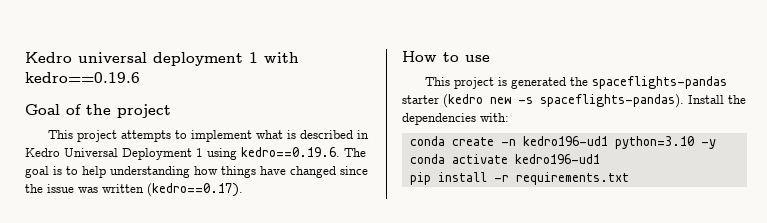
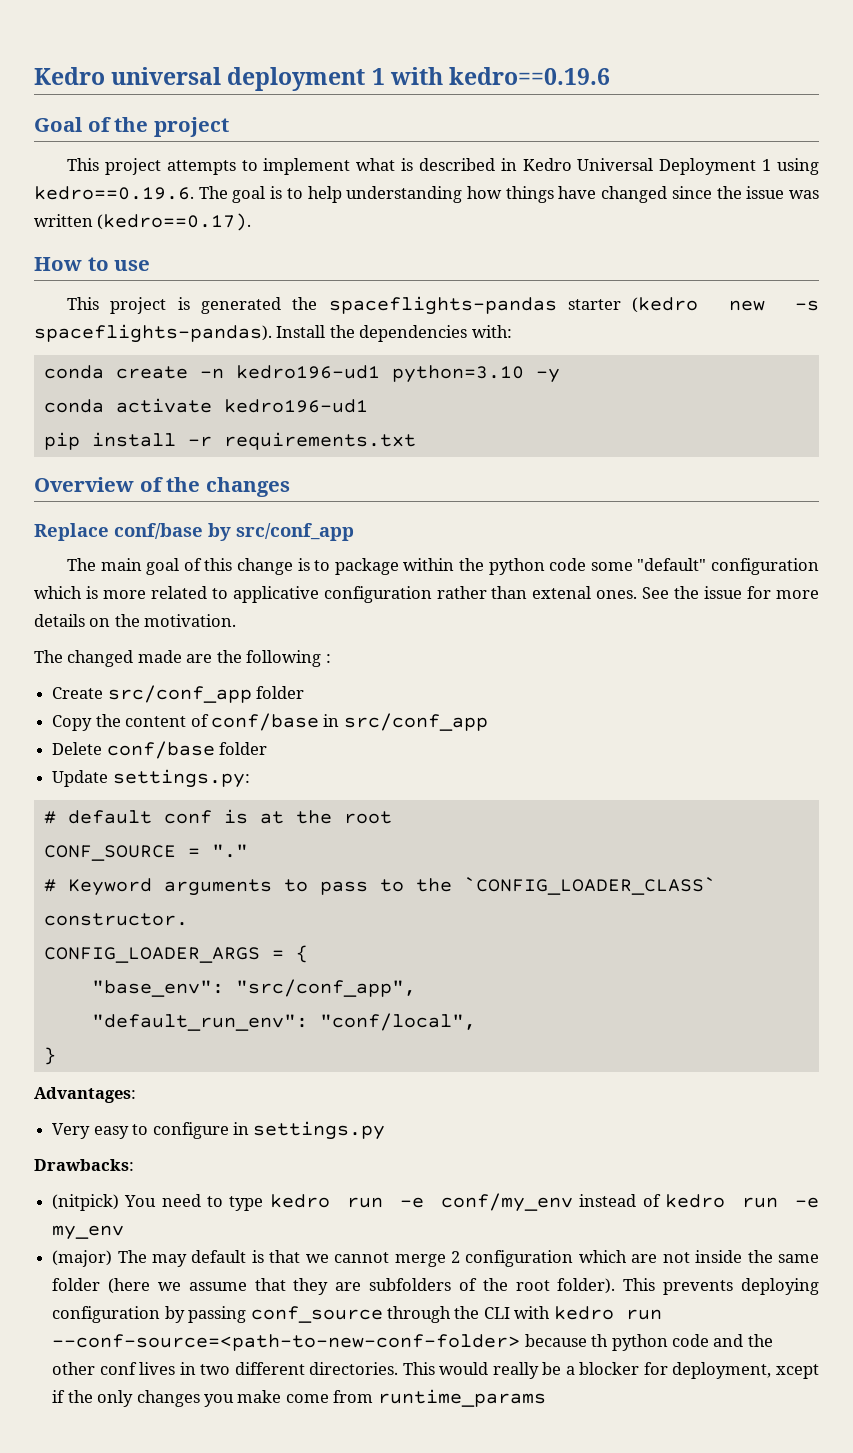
+ Overview of the changes
+ Replace conf/base by src/conf_app
+ The main goal of this change is to package within the python code some "default" configuration which is more related to applicative configuration rather than extenal ones. See the issue for more details on the motivation.
+ The changed made are the following :
+ Create src/conf_app folder
+ Copy the content of conf/base in src/conf_app
+ Delete conf/base folder
+ Update settings.py:
+ # default conf is at the root
+ CONF_SOURCE = "."
+ # Keyword arguments to pass to the `CONFIG_LOADER_CLASS` constructor.
+ CONFIG_LOADER_ARGS = {
+ "base_env": "src/conf_app",
+ "default_run_env": "conf/local",
+ }
+ Advantages:
+ Very easy to configure in settings.py
+ Drawbacks:
+ (nitpick) You need to type kedro run -e conf/my_env instead of kedro run -e my_env
+ (major) The may default is that we cannot merge 2 configuration which are not inside the same folder (here we assume that they are subfolders of the root folder). This prevents deploying configuration by passing conf_source through the CLI with kedro run --conf-source=<path-to-new-conf-folder> because th python code and the other conf lives in two different directories. This would really be a blocker for deployment, xcept if the only changes you make come from runtime_params

